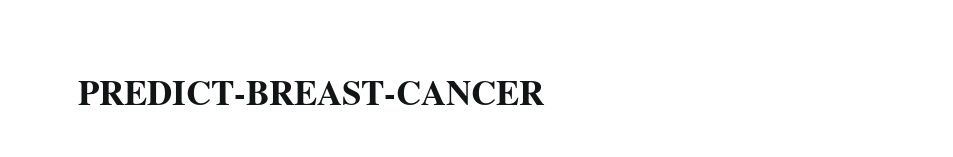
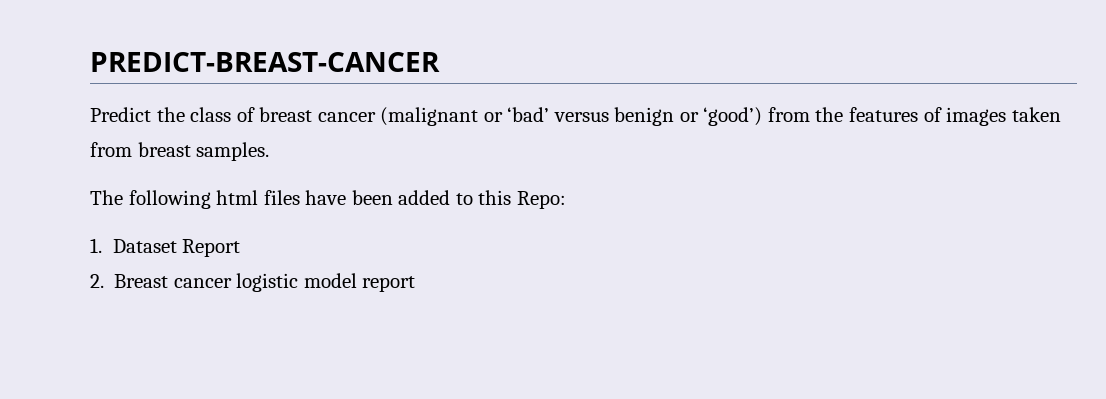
+ Predict the class of breast cancer (malignant or ‘bad’ versus benign or ‘good’) from the features of images taken from breast samples.
+ The following html files have been added to this Repo:
+ 1. Dataset Report
+ 2. Breast cancer logistic model report

